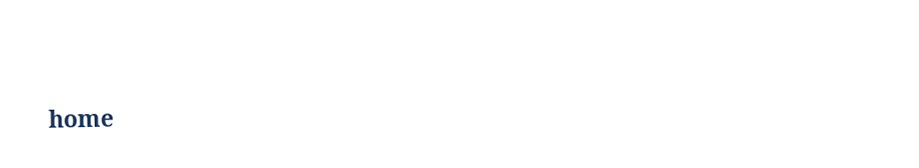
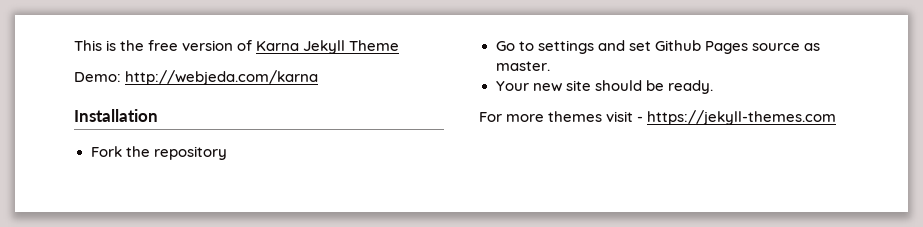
- home
+ This is the free version of Karna Jekyll Theme
+ Demo: http://webjeda.com/karna
+ Installation
+ Fork the repository
+ Go to settings and set Github Pages source as master.
+ Your new site should be ready.
+ For more themes visit - https://jekyll-themes.com

